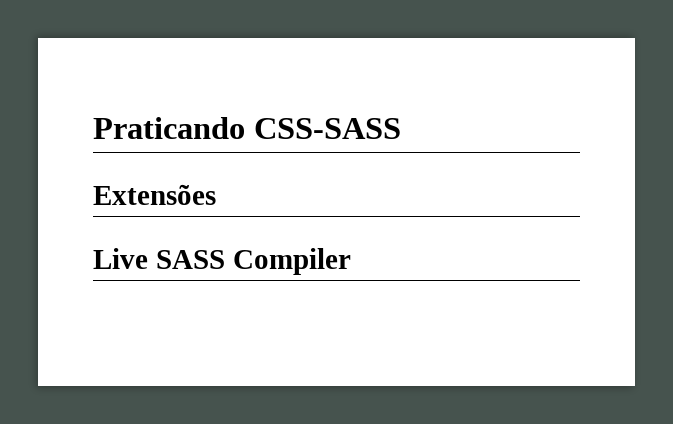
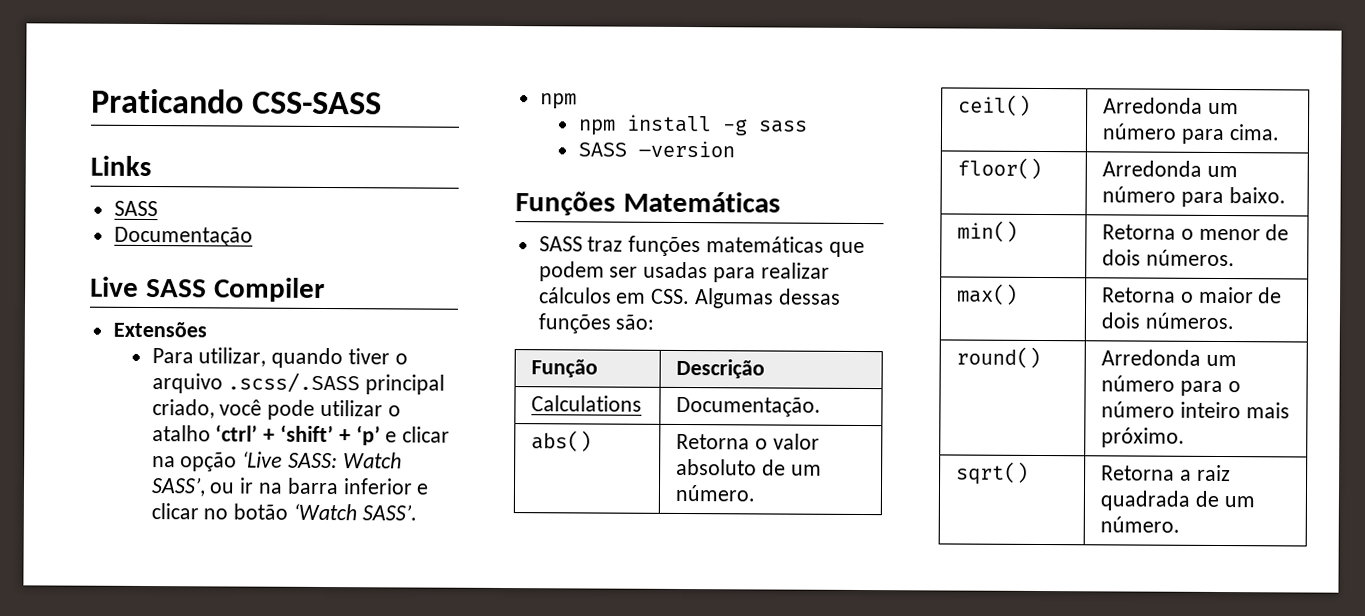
- Extensões
+ Links
+ SASS
+ Documentação
+ Extensões
+ Para utilizar, quando tiver o arquivo .scss/.SASS principal criado, você pode utilizar o atalho ‘ctrl’ + ‘shift’ + ‘p’ e clicar na opção ‘Live SASS: Watch SASS’, ou ir na barra inferior e clicar no botão ‘Watch SASS’.
+ npm
+ npm install -g sass
+ SASS –version
+ Funções Matemáticas
+ SASS traz funções matemáticas que podem ser usadas para realizar cálculos em CSS. Algumas dessas funções são:
+ Função | Descrição
+ Calculations | Documentação.
+ abs() | Retorna o valor absoluto de um número.
+ ceil() | Arredonda um número para cima.
+ floor() | Arredonda um número para baixo.
+ min() | Retorna o menor de dois números.
+ max() | Retorna o maior de dois números.
+ round() | Arredonda um número para o número inteiro mais próximo.
+ sqrt() | Retorna a raiz quadrada de um número.

